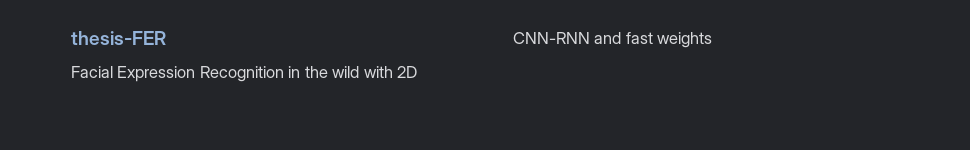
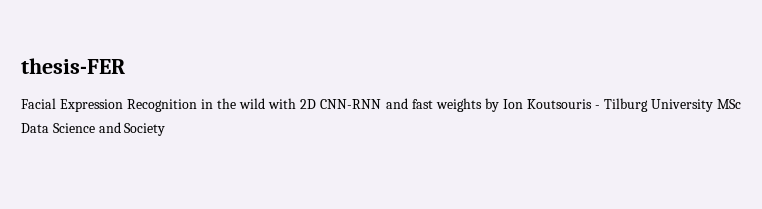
- Facial Expression Recognition in the wild with 2D CNN-RNN and fast weights
+ Facial Expression Recognition in the wild with 2D CNN-RNN and fast weights by Ion Koutsouris - Tilburg University MSc Data Science and Society

